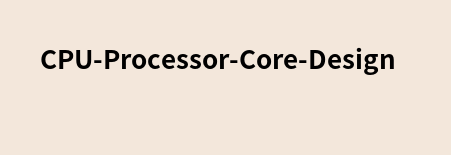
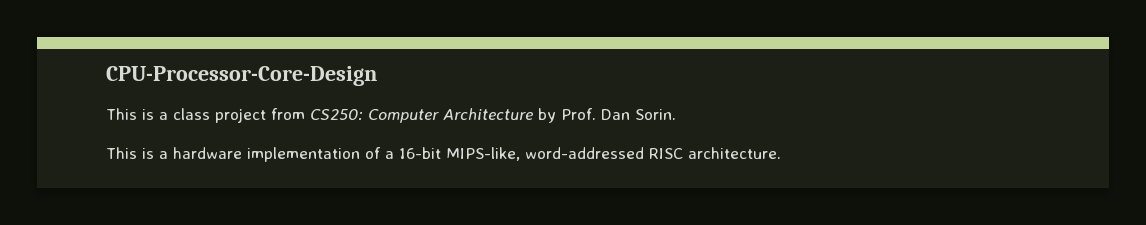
+ This is a class project from CS250: Computer Architecture by Prof. Dan Sorin.
+ This is a hardware implementation of a 16-bit MIPS-like, word-addressed RISC architecture.

